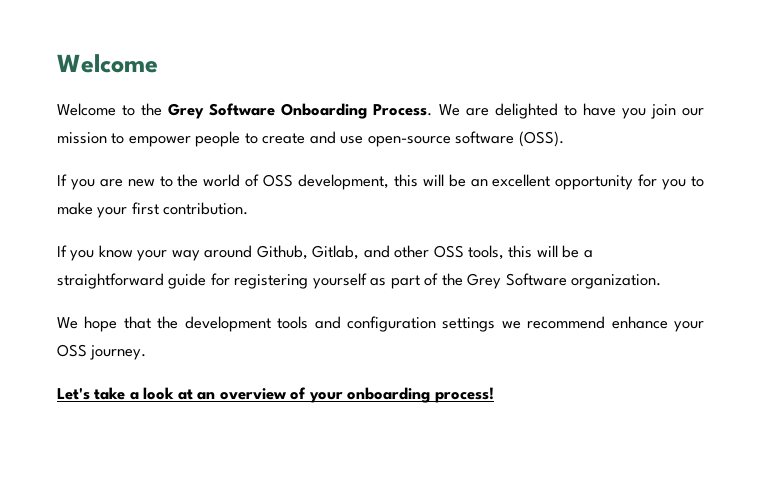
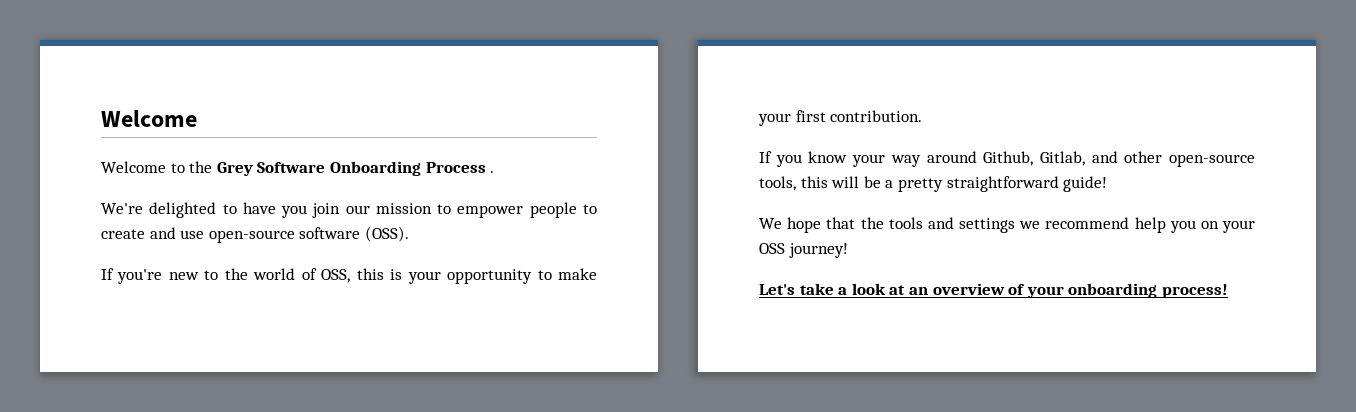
- Welcome to the Grey Software Onboarding Process. We are delighted to have you join our mission to empower people to create and use open-source software (OSS).
+ Welcome to the Grey Software Onboarding Process .
+ We're delighted to have you join our mission to empower people to create and use open-source software (OSS).
- If you are new to the world of OSS development, this will be an excellent opportunity for you to make your first contribution.
+ If you're new to the world of OSS, this is your opportunity to make your first contribution.
- If you know your way around Github, Gitlab, and other OSS tools, this will be a straightforward guide for registering yourself as part of the Grey Software organization.
+ If you know your way around Github, Gitlab, and other open-source tools, this will be a pretty straightforward guide!
- We hope that the development tools and configuration settings we recommend enhance your OSS journey.
+ We hope that the tools and settings we recommend help you on your OSS journey!

